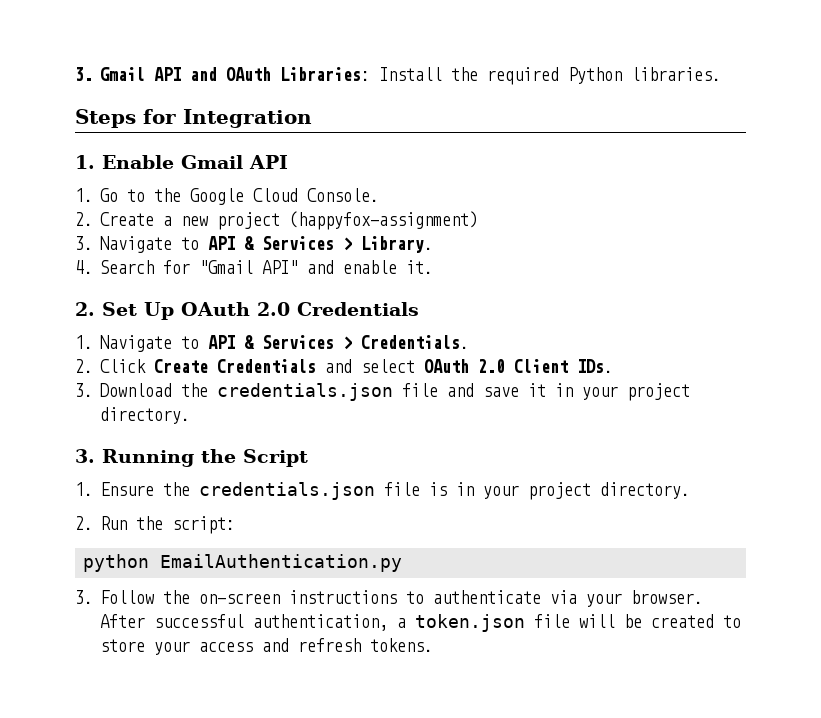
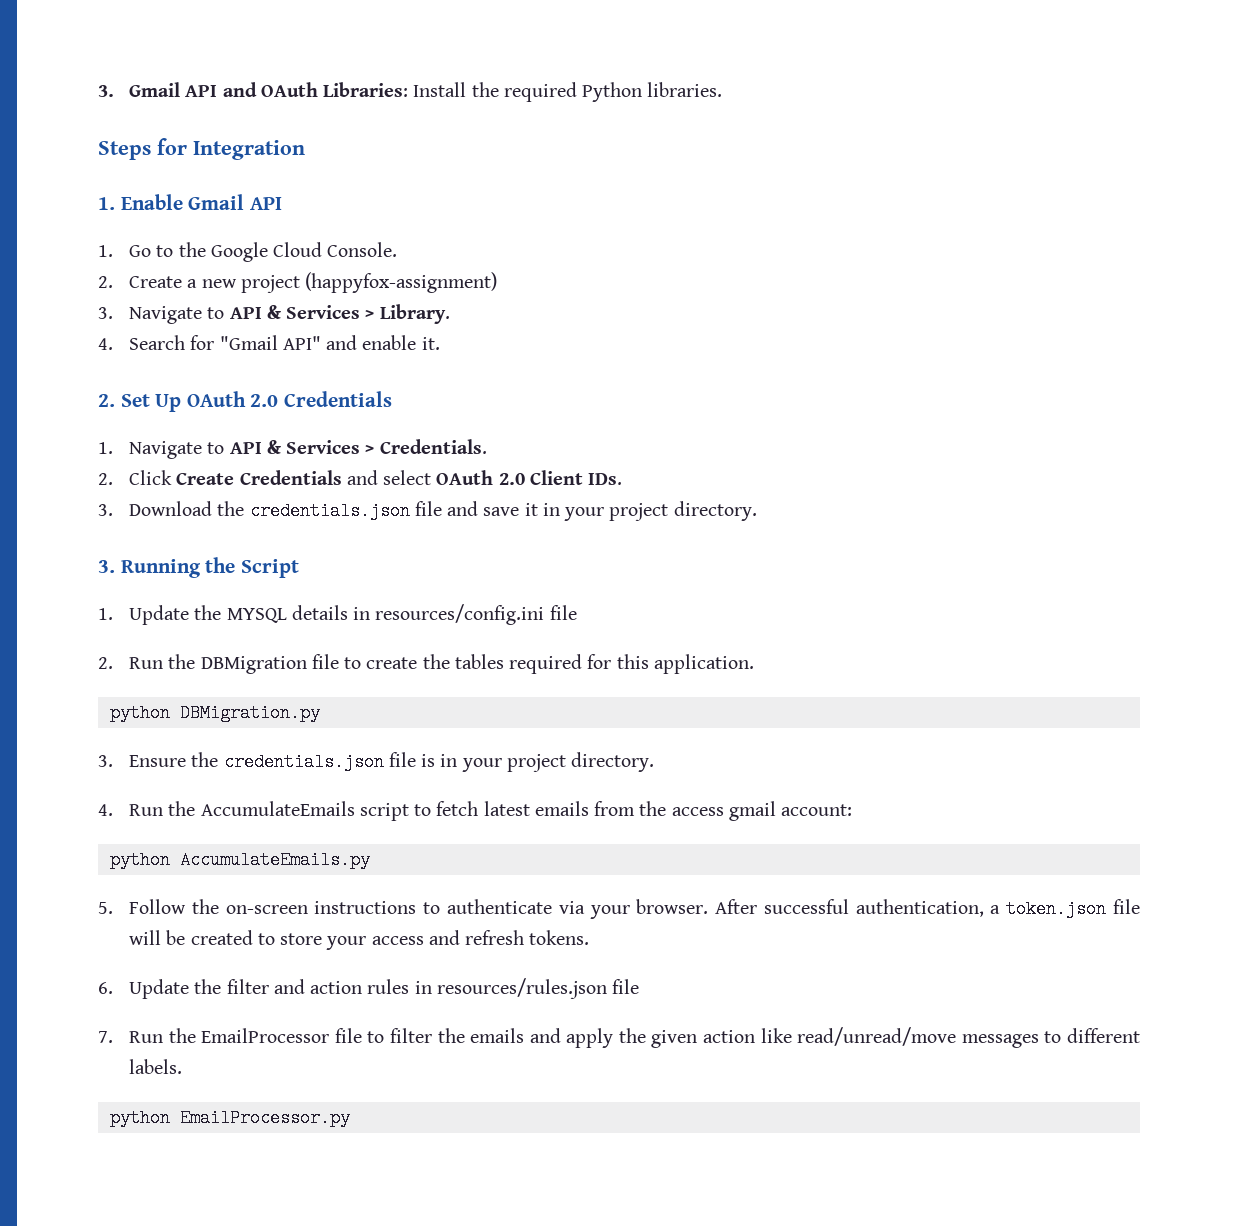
- 1. Ensure the credentials.json file is in your project directory.
+ 1. Update the MYSQL details in resources/config.ini file
+ 2. Run the DBMigration file to create the tables required for this application.
+ python DBMigration.py
+ 3. Ensure the credentials.json file is in your project directory.
- 2. Run the script:
- python EmailAuthentication.py
- 3. Follow the on-screen instructions to authenticate via your browser.
+ 4. Run the AccumulateEmails script to fetch latest emails from the access gmail account:
+ python AccumulateEmails.py
+ 5. Follow the on-screen instructions to authenticate via your browser.
+ 6. Update the filter and action rules in resources/rules.json file
+ 7. Run the EmailProcessor file to filter the emails and apply the given action like read/unread/move messages to different labels.
+ python EmailProcessor.py

